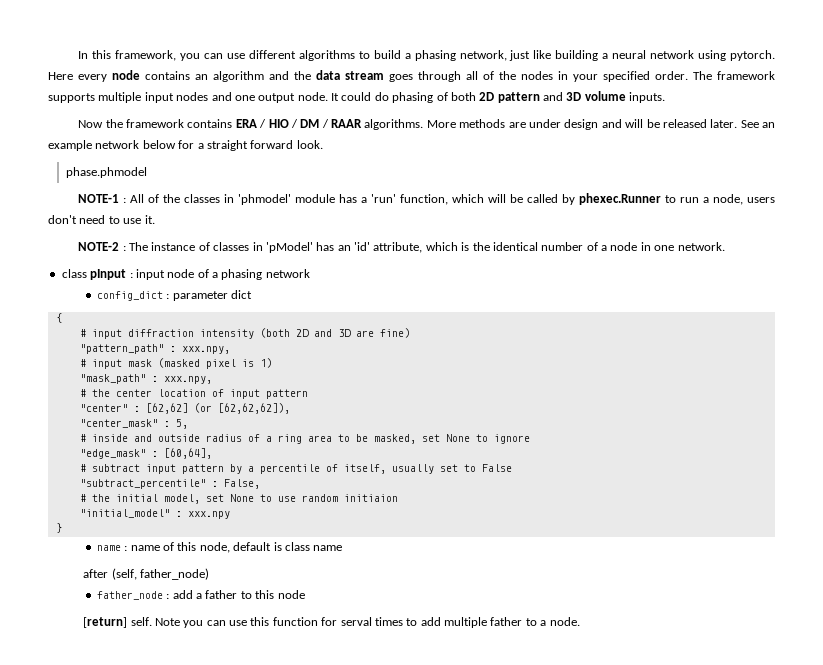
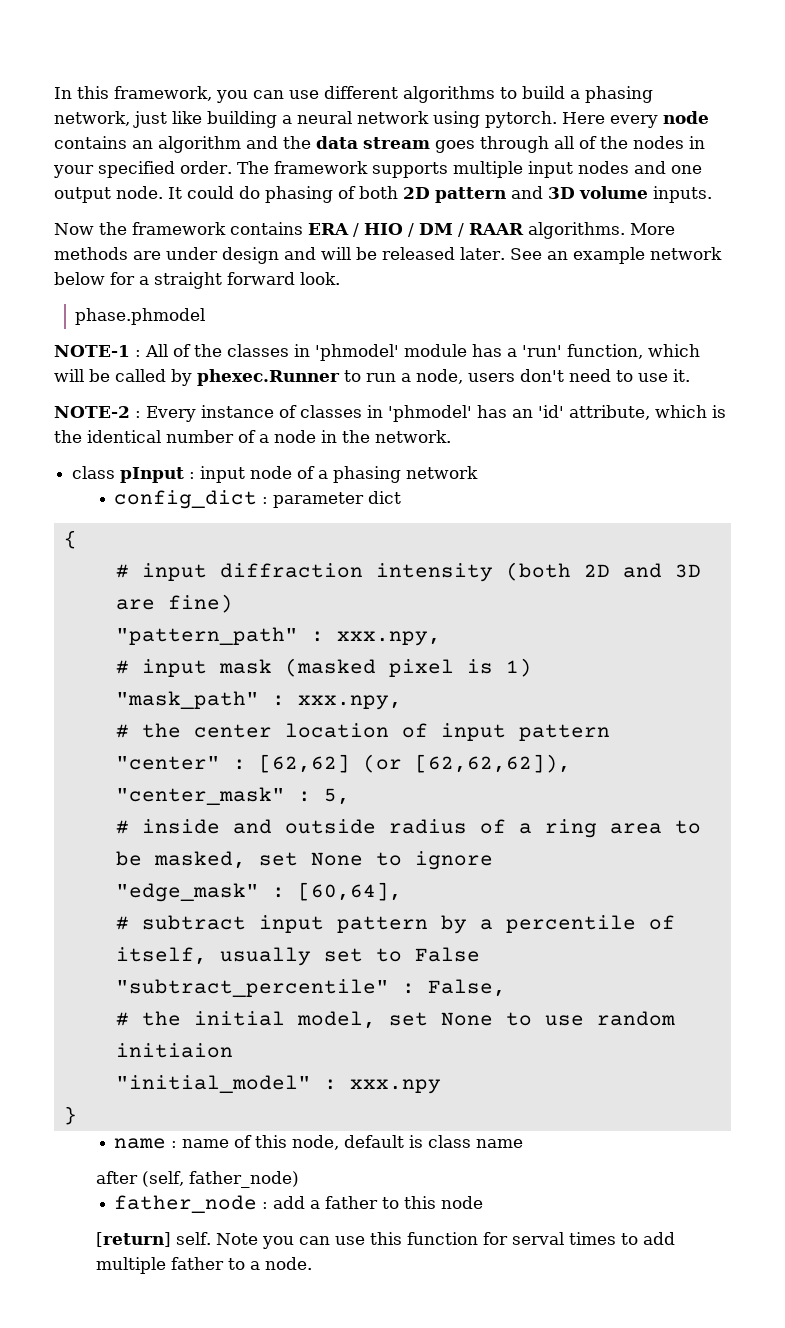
- NOTE-2 : The instance of classes in 'pModel' has an 'id' attribute, which is the identical number of a node in one network.
+ NOTE-2 : Every instance of classes in 'phmodel' has an 'id' attribute, which is the identical number of a node in the network.

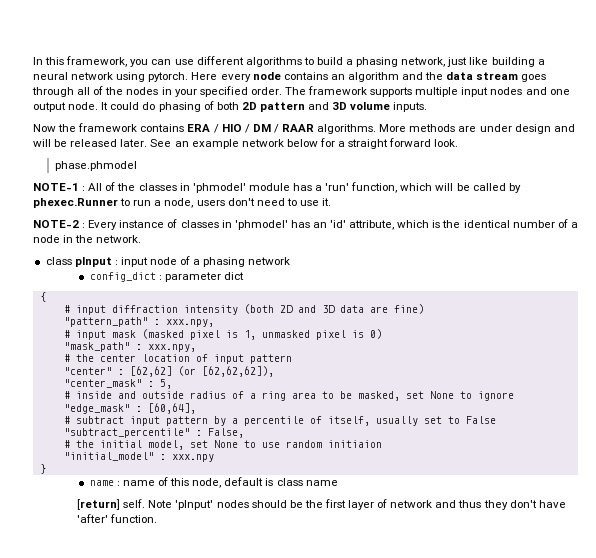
- # input diffraction intensity (both 2D and 3D are fine)
+ # input diffraction intensity (both 2D and 3D data are fine)
- # input mask (masked pixel is 1)
+ # input mask (masked pixel is 1, unmasked pixel is 0)
- after (self, father_node)
- father_node : add a father to this node
- [return] self. Note you can use this function for serval times to add multiple father to a node.
+ [return] self. Note 'pInput' nodes should be the first layer of network and thus they don't have 'after' function.

